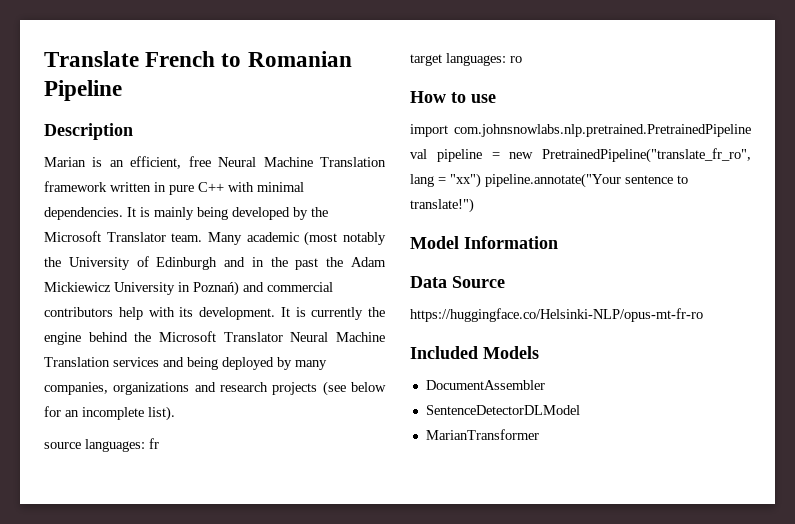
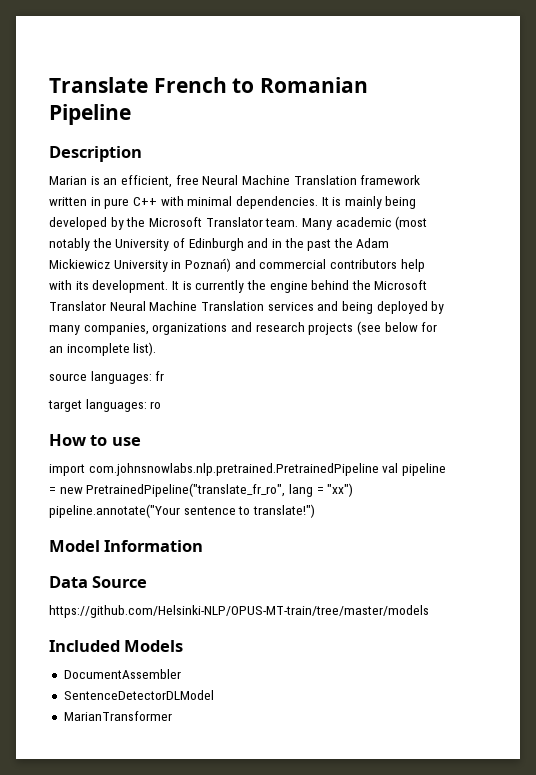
- https://huggingface.co/Helsinki-NLP/opus-mt-fr-ro
+ https://github.com/Helsinki-NLP/OPUS-MT-train/tree/master/models

